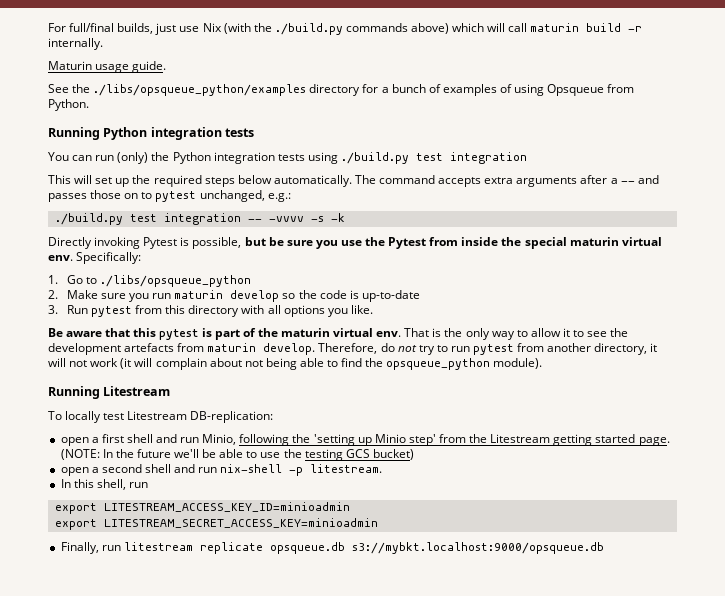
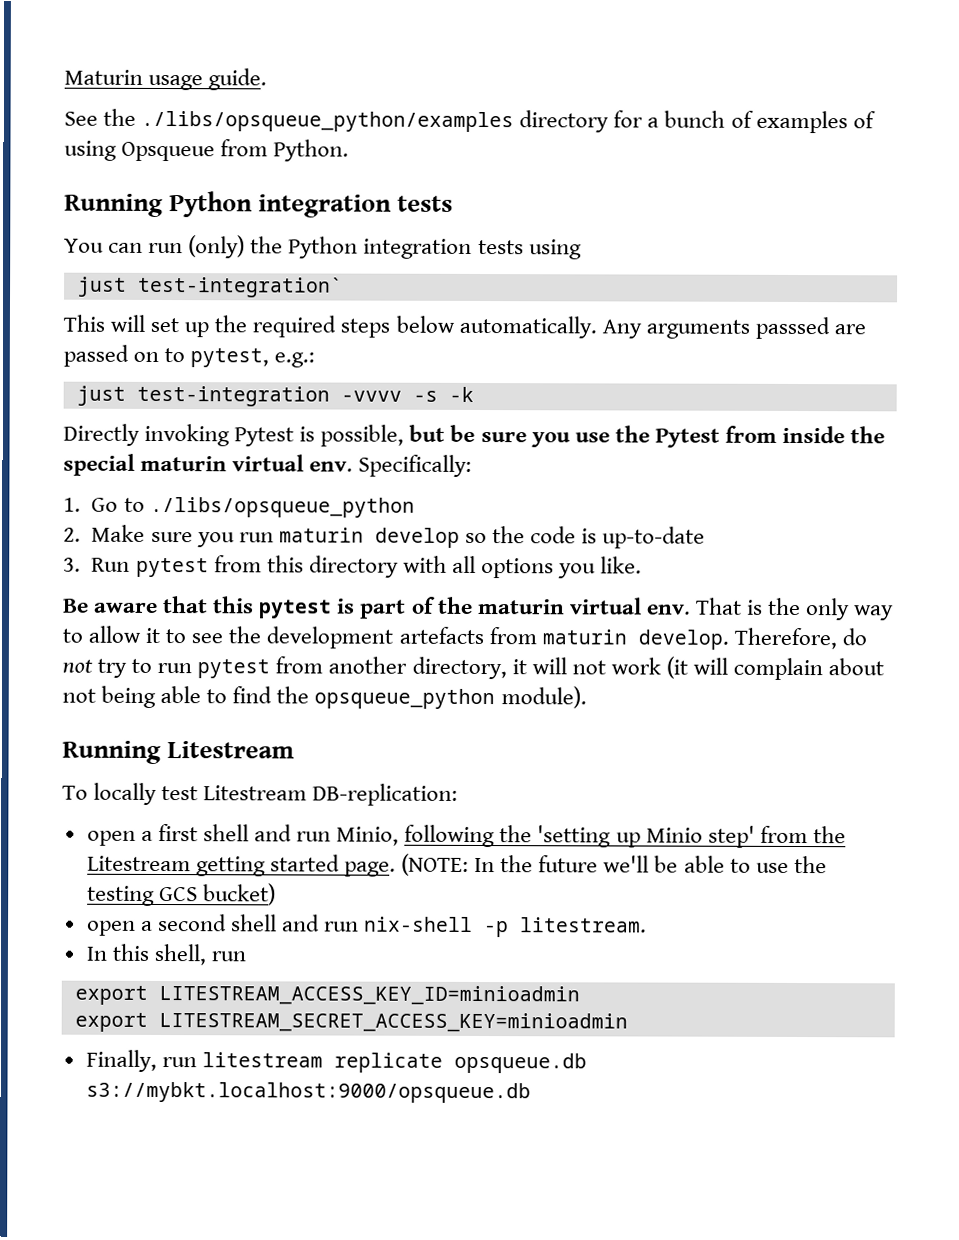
- For full/final builds, just use Nix (with the ./build.py commands above) which will call maturin build -r internally.
- You can run (only) the Python integration tests using ./build.py test integration
+ You can run (only) the Python integration tests using
+ just test-integration`
- The command accepts extra arguments after a -- and passes those on to pytest unchanged, e.g.:
- ./build.py test integration -- -vvvv -s -k
+ Any arguments passsed are passed on to pytest, e.g.:
+ just test-integration -vvvv -s -k

